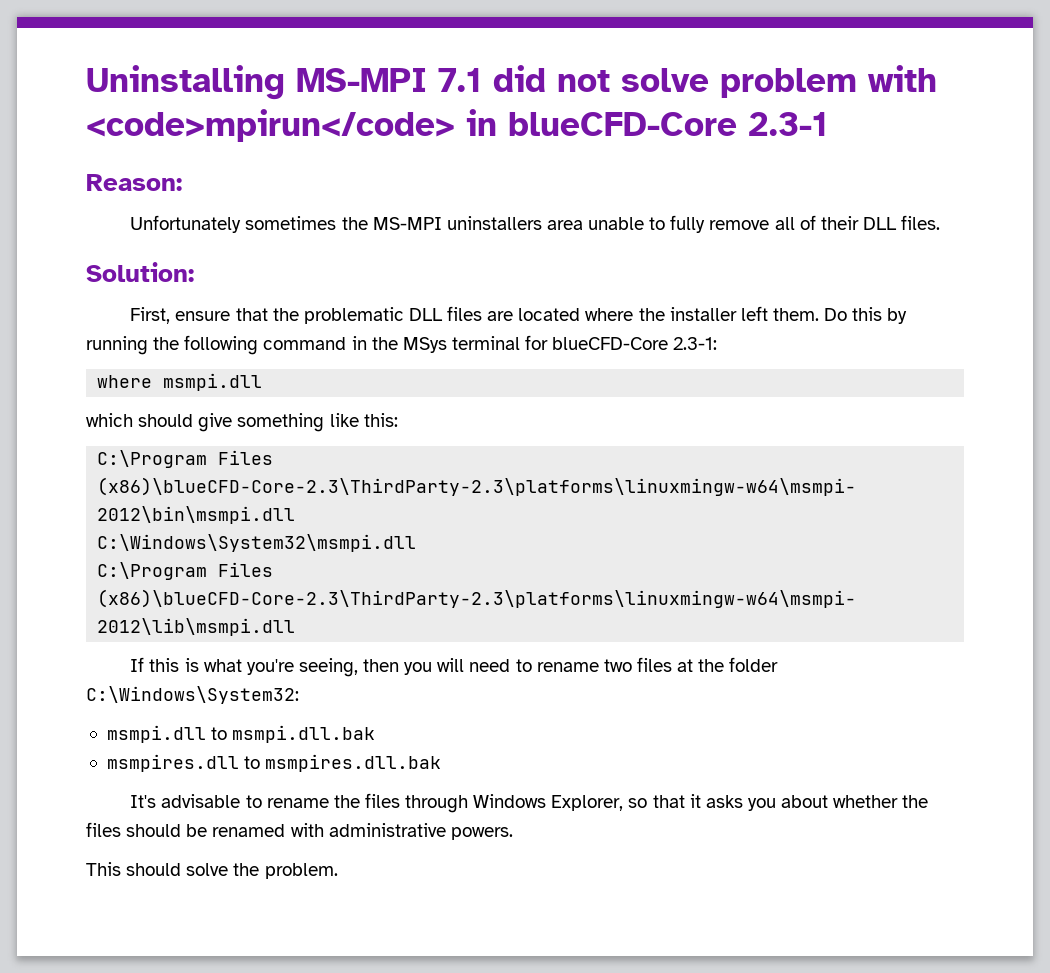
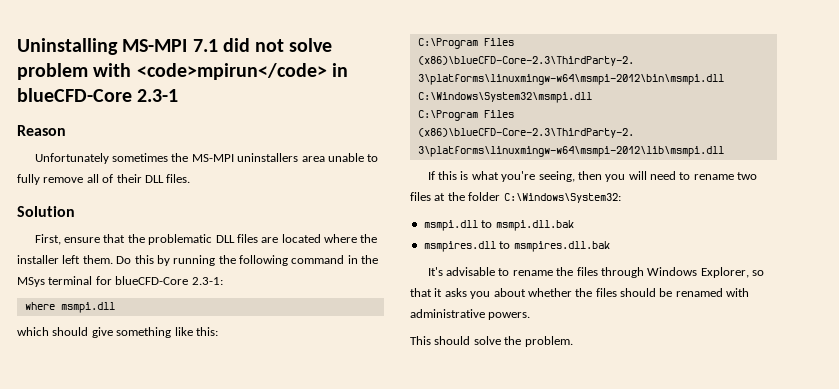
- Reason:
+ Reason
- Solution:
+ Solution

